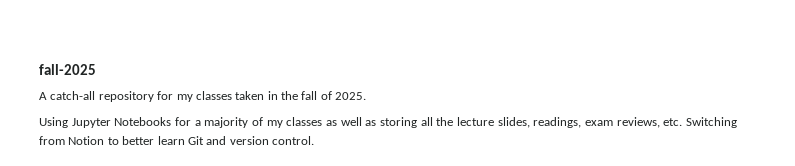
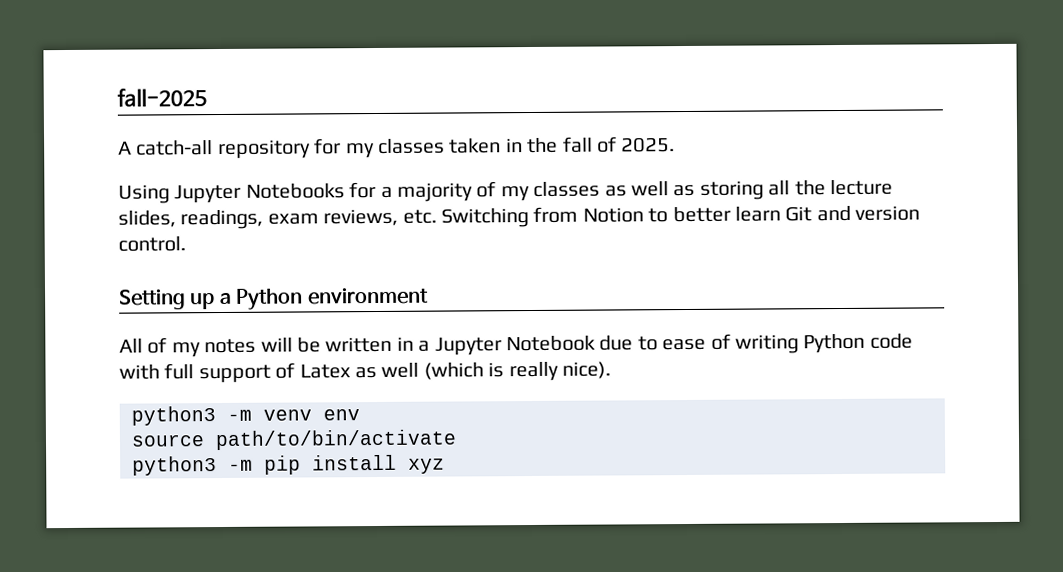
+ Setting up a Python environment
+ All of my notes will be written in a Jupyter Notebook due to ease of writing Python code with full support of Latex as well (which is really nice).
+ python3 -m venv env
+ source path/to/bin/activate
+ python3 -m pip install xyz

